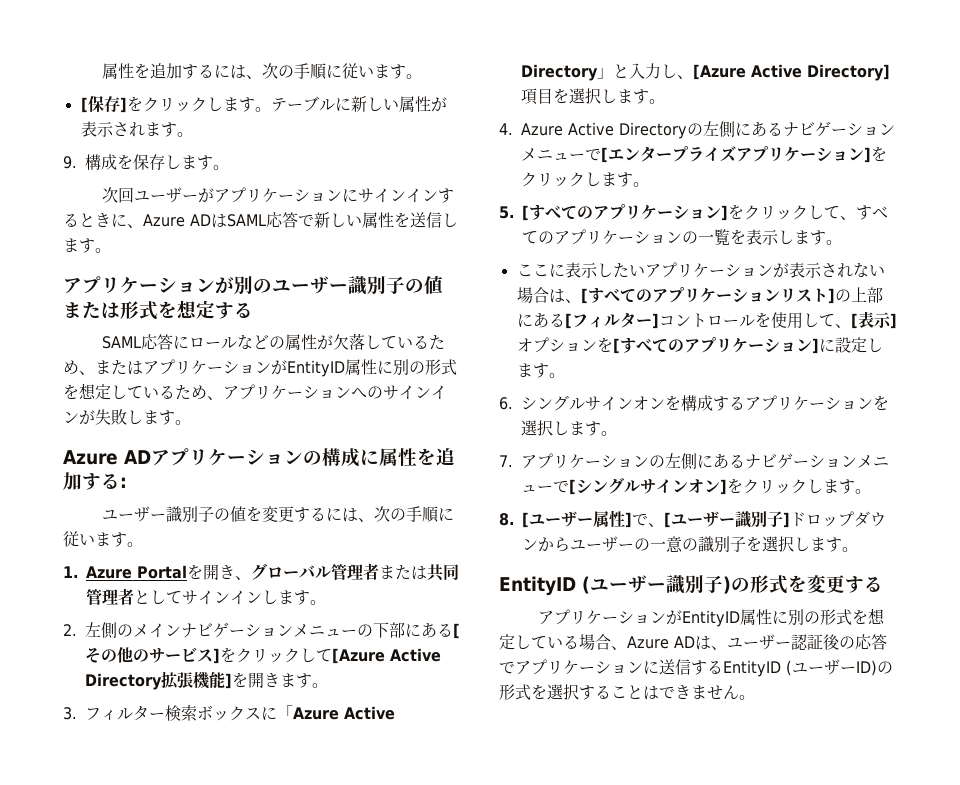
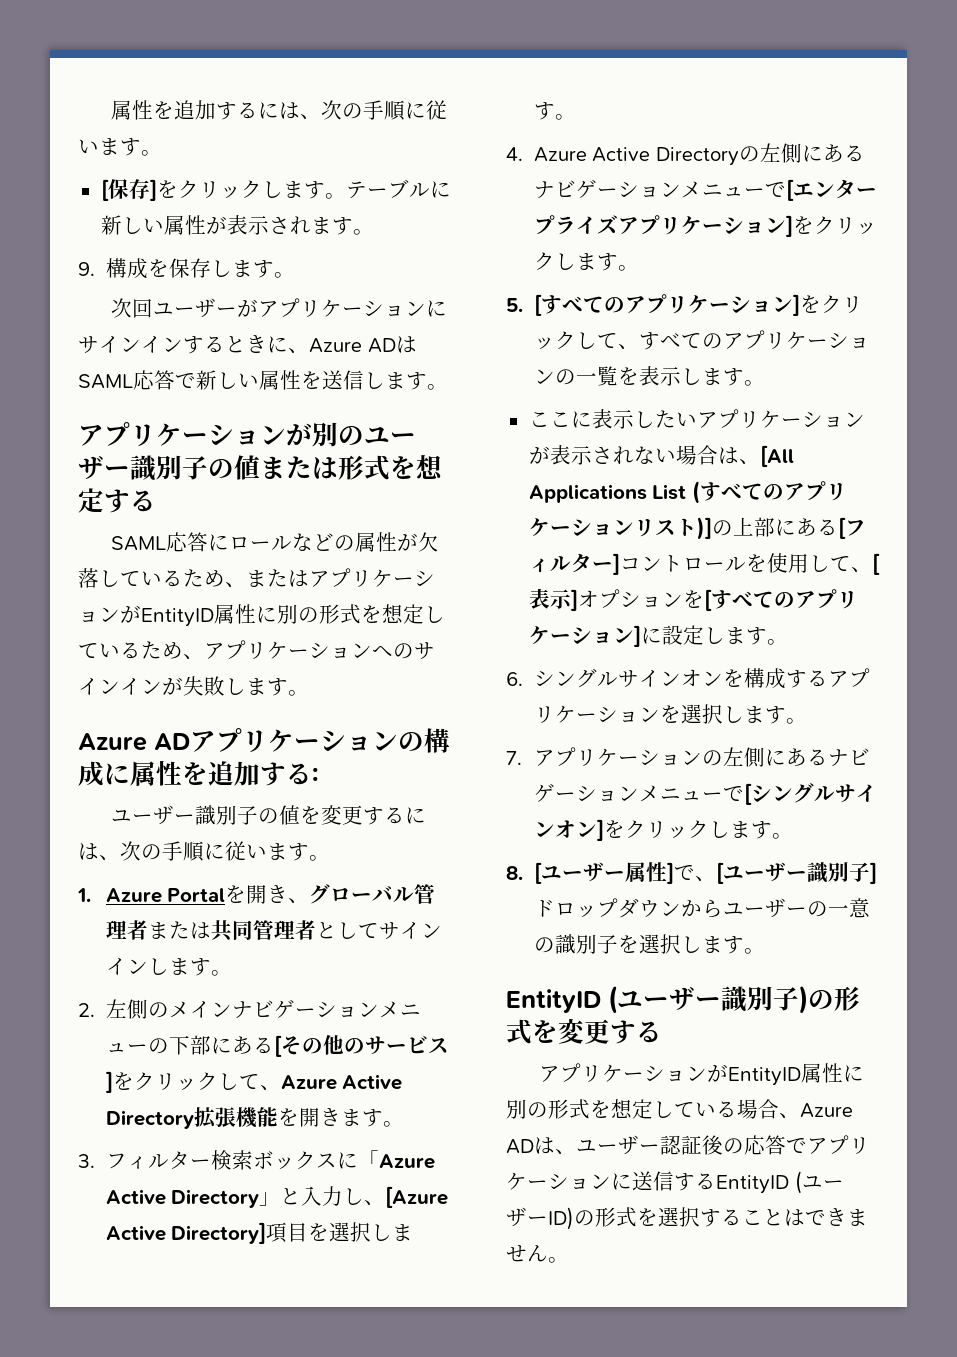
- 2.左側のメインナビゲーションメニューの下部にある[その他のサービス]をクリックして[Azure Active Directory拡張機能]を開きます。
+ 2.左側のメインナビゲーションメニューの下部にある[その他のサービス]をクリックして、Azure Active Directory拡張機能を開きます。
- ここに表示したいアプリケーションが表示されない場合は、[すべてのアプリケーションリスト]の上部にある[フィルター]コントロールを使用して、[表示]オプションを[すべてのアプリケーション]に設定します。
+ ここに表示したいアプリケーションが表示されない場合は、[All Applications List (すべてのアプリケーションリスト)]の上部にある[フィルター]コントロールを使用して、[表示]オプションを[すべてのアプリケーション]に設定します。

